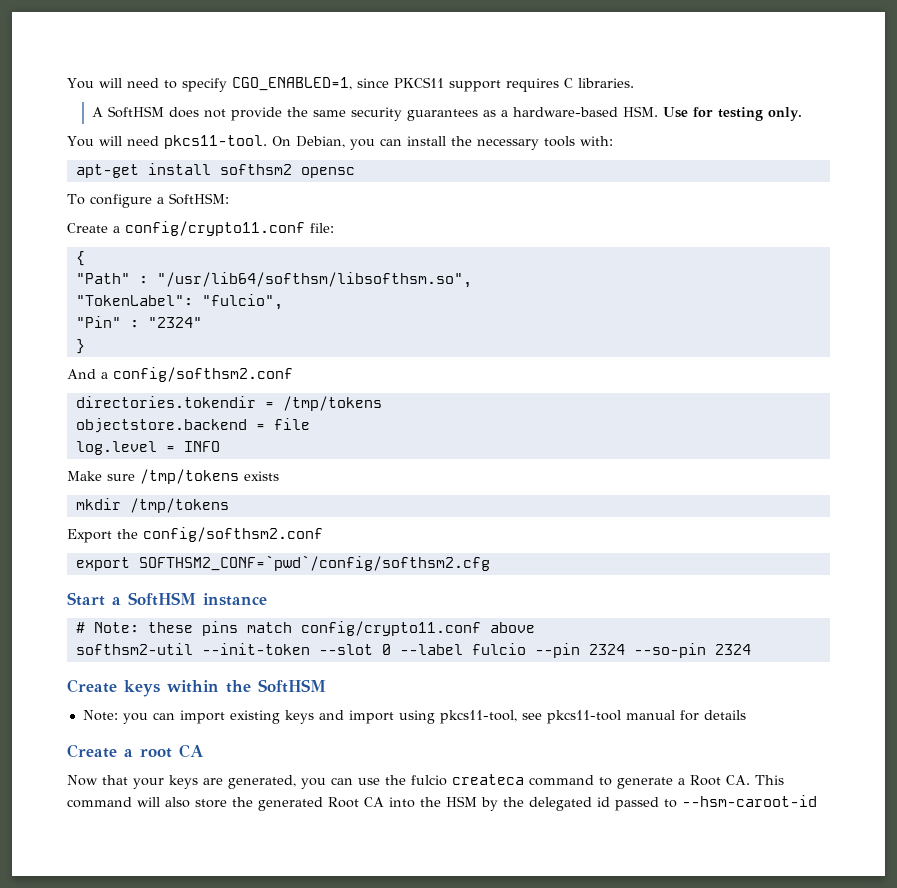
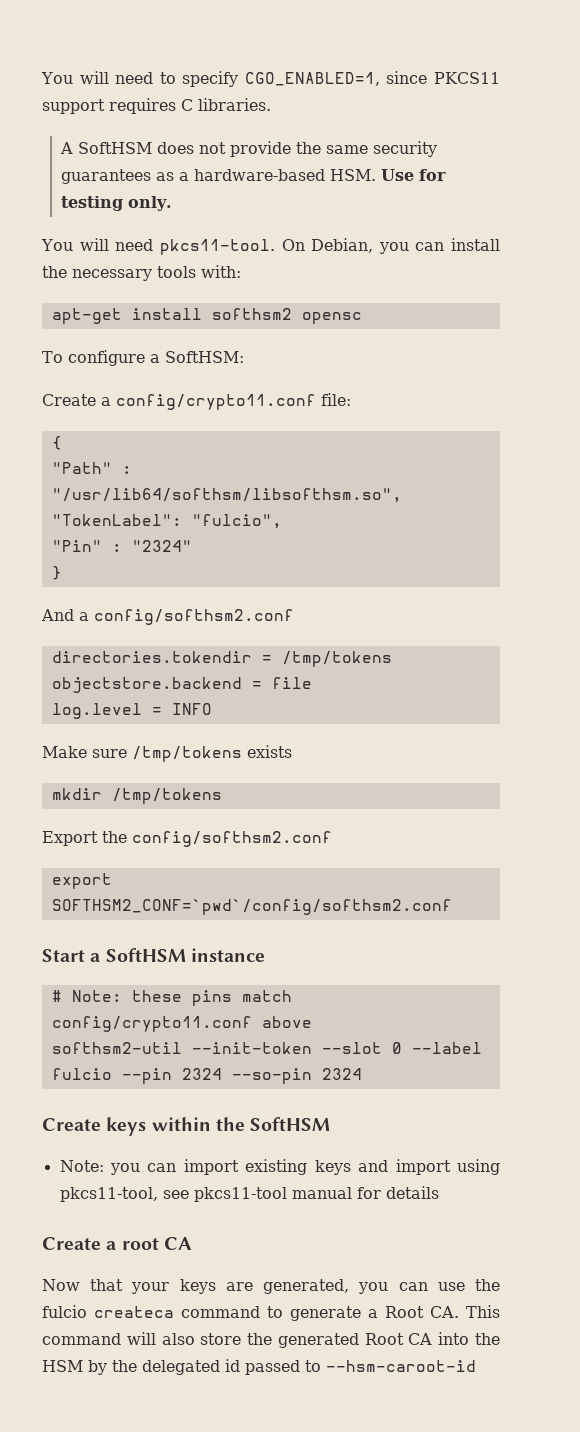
- export SOFTHSM2_CONF=`pwd`/config/softhsm2.cfg
+ export SOFTHSM2_CONF=`pwd`/config/softhsm2.conf

